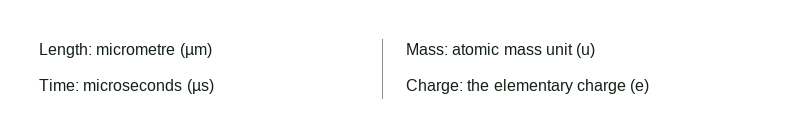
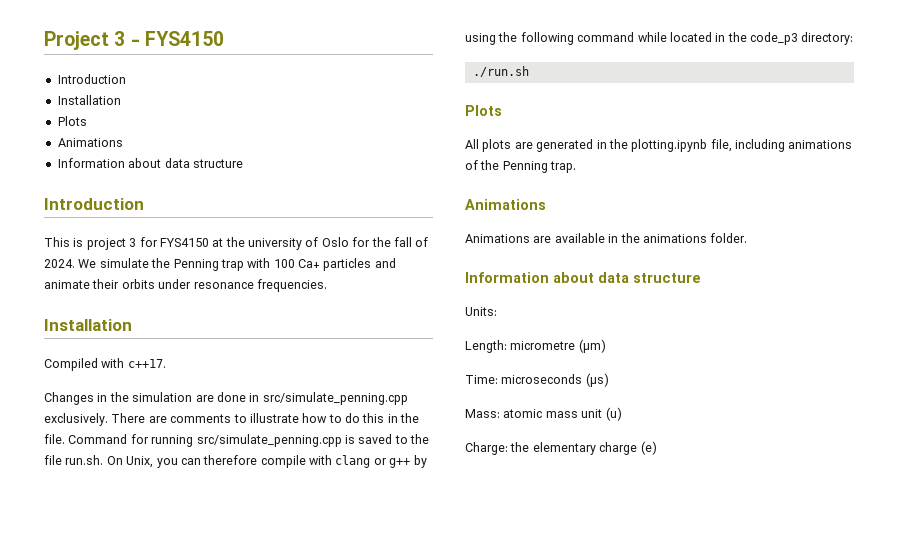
+ Project 3 - FYS4150
+ Introduction
+ Installation
+ Plots
+ Animations
+ Information about data structure
+ Introduction
+ This is project 3 for FYS4150 at the university of Oslo for the fall of 2024. We simulate the Penning trap with 100 Ca+ particles and animate their orbits under resonance frequencies.
+ Installation
+ Compiled with c++17.
+ Changes in the simulation are done in src/simulate_penning.cpp exclusively. There are comments to illustrate how to do this in the file. Command for running src/simulate_penning.cpp is saved to the file run.sh. On Unix, you can therefore compile with clang or g++ by using the following command while located in the code_p3 directory:
+ ./run.sh
+ Plots
+ All plots are generated in the plotting.ipynb file, including animations of the Penning trap.
+ Animations
+ Animations are available in the animations folder.
+ Information about data structure
+ Units:

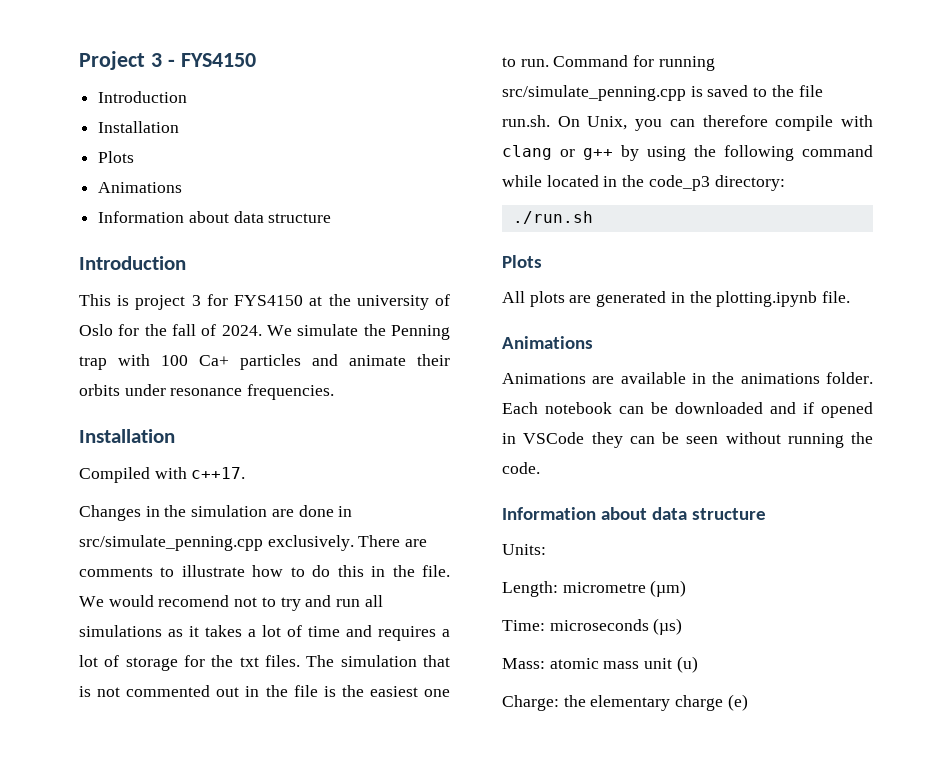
+ We would recomend not to try and run all simulations as it takes a lot of time and requires a lot of storage for the txt files. The simulation that is not commented out in the file is the easiest one to run.
- All plots are generated in the plotting.ipynb file, including animations of the Penning trap.
+ All plots are generated in the plotting.ipynb file.
+ Each notebook can be downloaded and if opened in VSCode they can be seen without running the code.

